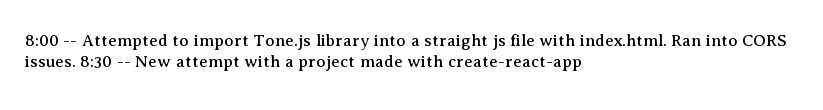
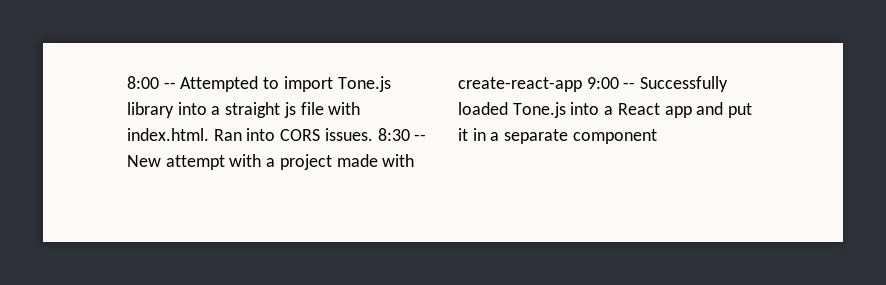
- 8:30 -- New attempt with a project made with create-react-app
+ 8:30 -- New attempt with a project made with create-react-app 9:00 -- Successfully loaded Tone.js into a React app and put it in a separate component

